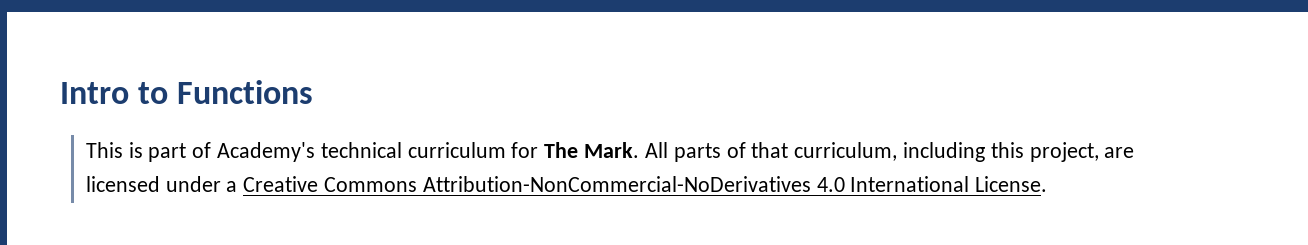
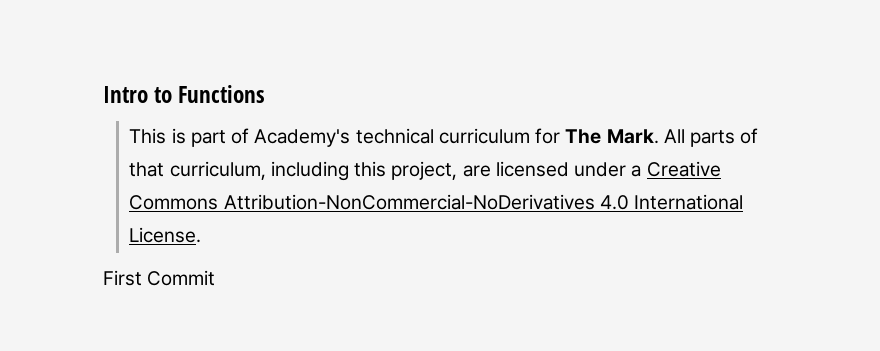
+ First Commit

